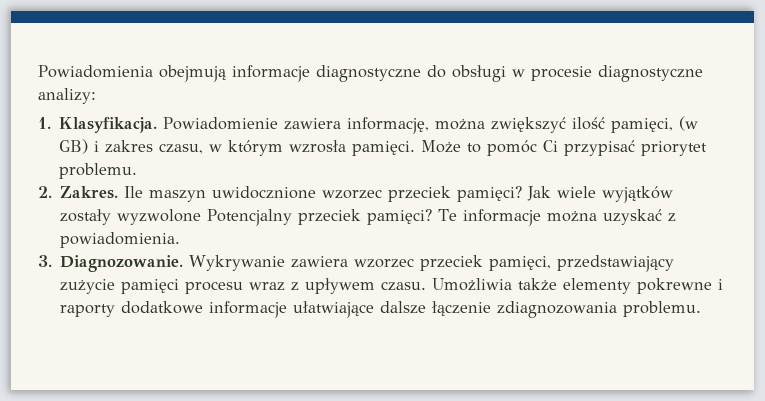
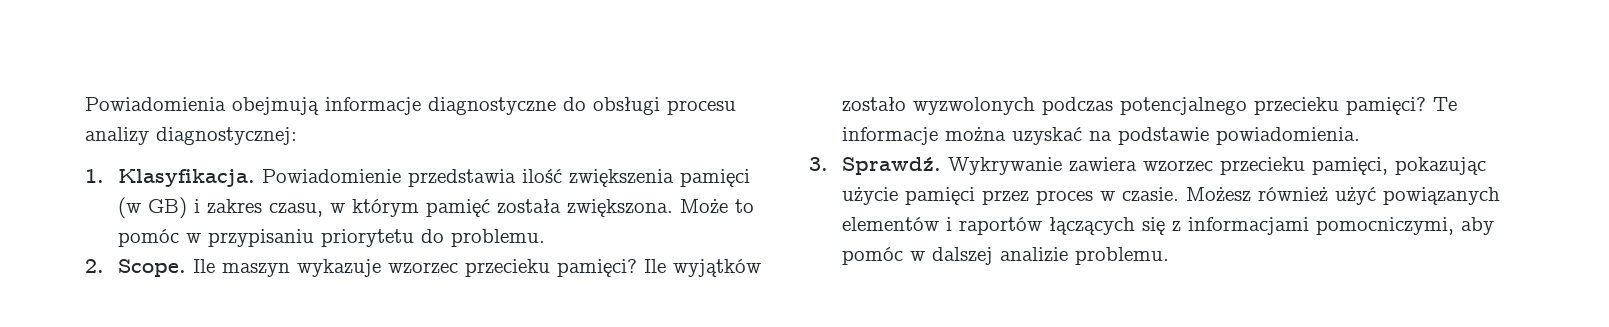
- Powiadomienia obejmują informacje diagnostyczne do obsługi w procesie diagnostyczne analizy:
+ Powiadomienia obejmują informacje diagnostyczne do obsługi procesu analizy diagnostycznej:
- Powiadomienie zawiera informację, można zwiększyć ilość pamięci, (w GB) i zakres czasu, w którym wzrosła pamięci. Może to pomóc Ci przypisać priorytet problemu.
+ Powiadomienie przedstawia ilość zwiększenia pamięci (w GB) i zakres czasu, w którym pamięć została zwiększona. Może to pomóc w przypisaniu priorytetu do problemu.
- 2. Zakres.
+ 2. Scope.
- Ile maszyn uwidocznione wzorzec przeciek pamięci? Jak wiele wyjątków zostały wyzwolone Potencjalny przeciek pamięci?
+ Ile maszyn wykazuje wzorzec przecieku pamięci? Ile wyjątków zostało wyzwolonych podczas potencjalnego przecieku pamięci?
- Te informacje można uzyskać z powiadomienia.
+ Te informacje można uzyskać na podstawie powiadomienia.
- 3. Diagnozowanie.
+ 3. Sprawdź.
- Wykrywanie zawiera wzorzec przeciek pamięci, przedstawiający zużycie pamięci procesu wraz z upływem czasu. Umożliwia także elementy pokrewne i raporty dodatkowe informacje ułatwiające dalsze łączenie zdiagnozowania problemu.
+ Wykrywanie zawiera wzorzec przecieku pamięci, pokazując użycie pamięci przez proces w czasie. Możesz również użyć powiązanych elementów i raportów łączących się z informacjami pomocniczymi, aby pomóc w dalszej analizie problemu.

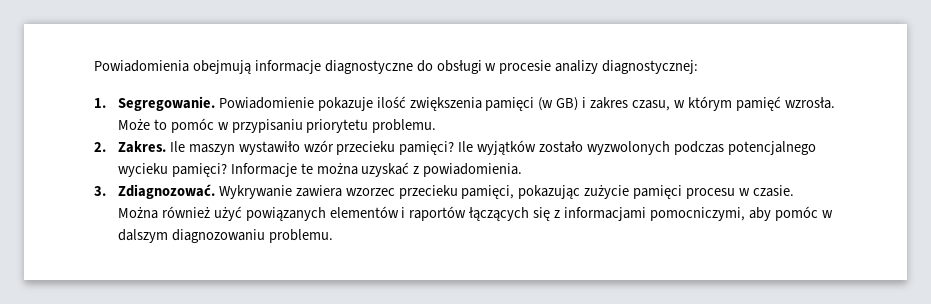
- Powiadomienia obejmują informacje diagnostyczne do obsługi procesu analizy diagnostycznej:
+ Powiadomienia obejmują informacje diagnostyczne do obsługi w procesie analizy diagnostycznej:
- 1. Klasyfikacja. Powiadomienie przedstawia ilość zwiększenia pamięci (w GB) i zakres czasu, w którym pamięć została zwiększona.
+ 1. Segregowanie. Powiadomienie pokazuje ilość zwiększenia pamięci (w GB) i zakres czasu, w którym pamięć wzrosła.
- Może to pomóc w przypisaniu priorytetu do problemu.
+ Może to pomóc w przypisaniu priorytetu problemu.
- 2. Scope.
+ 2. Zakres.
- Ile maszyn wykazuje wzorzec przecieku pamięci?
+ Ile maszyn wystawiło wzór przecieku pamięci?
- Ile wyjątków zostało wyzwolonych podczas potencjalnego przecieku pamięci? Te informacje można uzyskać na podstawie powiadomienia.
+ Ile wyjątków zostało wyzwolonych podczas potencjalnego wycieku pamięci? Informacje te można uzyskać z powiadomienia.
- 3. Sprawdź.
+ 3. Zdiagnozować.
- Wykrywanie zawiera wzorzec przecieku pamięci, pokazując użycie pamięci przez proces w czasie.
+ Wykrywanie zawiera wzorzec przecieku pamięci, pokazując zużycie pamięci procesu w czasie.
- Możesz również użyć powiązanych elementów i raportów łączących się z informacjami pomocniczymi, aby pomóc w dalszej analizie problemu.
+ Można również użyć powiązanych elementów i raportów łączących się z informacjami pomocniczymi, aby pomóc w dalszym diagnozowaniu problemu.

